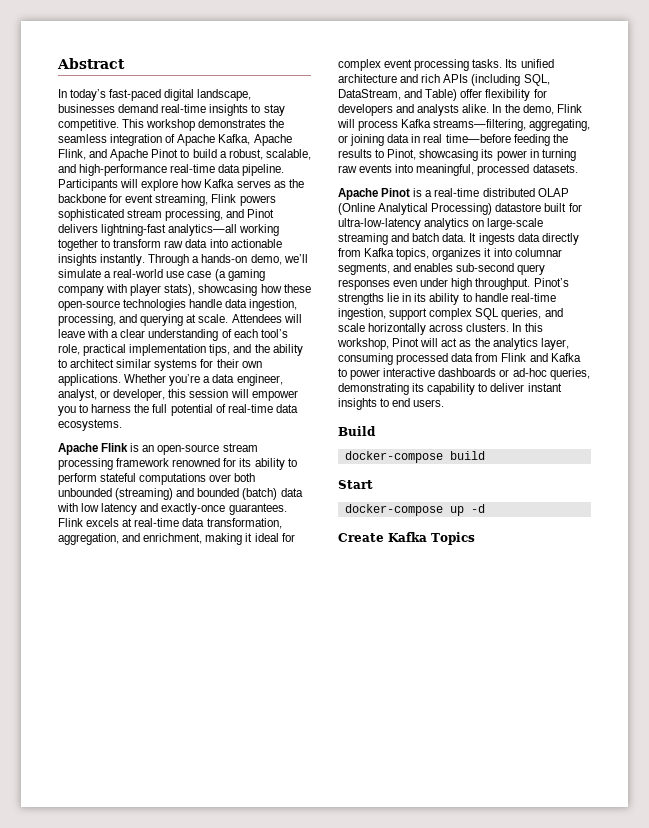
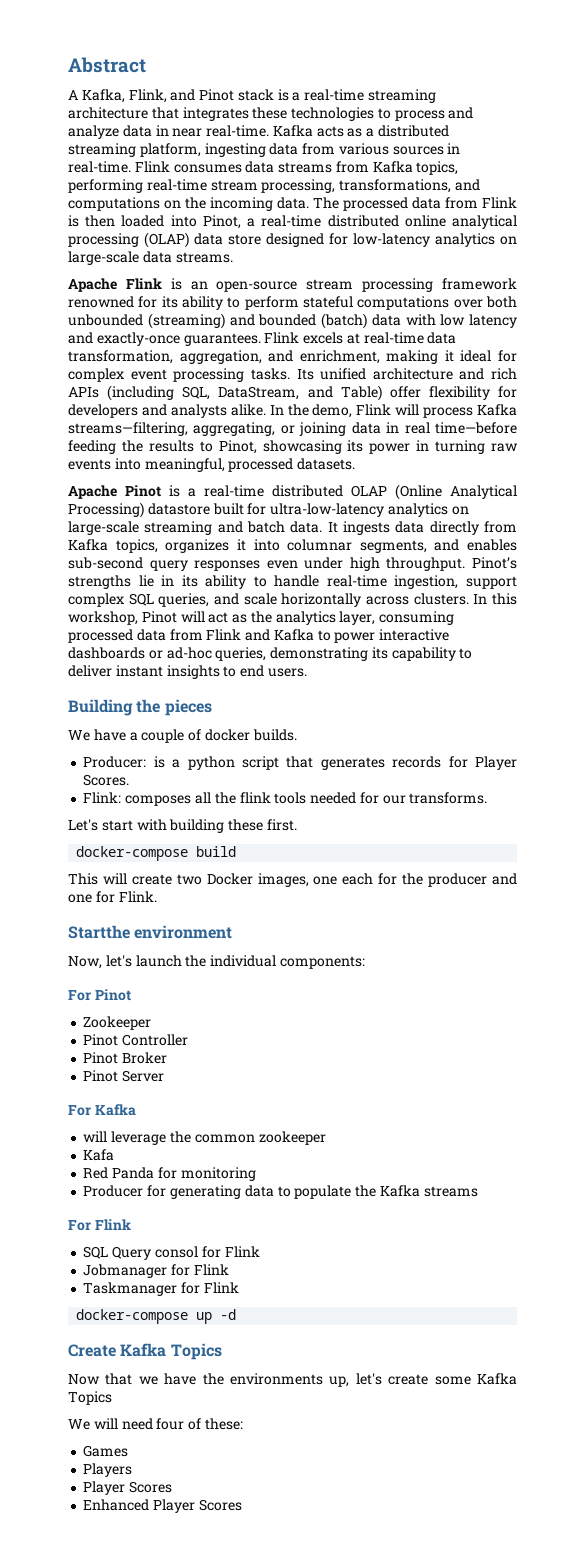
- In today’s fast-paced digital landscape, businesses demand real-time insights to stay competitive. This workshop demonstrates the seamless integration of Apache Kafka, Apache Flink, and Apache Pinot to build a robust, scalable, and high-performance real-time data pipeline. Participants will explore how Kafka serves as the backbone for event streaming, Flink powers sophisticated stream processing, and Pinot delivers lightning-fast analytics—all working together to transform raw data into actionable insights instantly. Through a hands-on demo, we’ll simulate a real-world use case (a gaming company with player stats), showcasing how these open-source technologies handle data ingestion, processing, and querying at scale. Attendees will leave with a clear understanding of each tool’s role, practical implementation tips, and the ability to architect similar systems for their own applications. Whether you’re a data engineer, analyst, or developer, this session will empower you to harness the full potential of real-time data ecosystems.
+ A Kafka, Flink, and Pinot stack is a real-time streaming architecture that integrates these technologies to process and analyze data in near real-time. Kafka acts as a distributed streaming platform, ingesting data from various sources in real-time. Flink consumes data streams from Kafka topics, performing real-time stream processing, transformations, and computations on the incoming data. The processed data from Flink is then loaded into Pinot, a real-time distributed online analytical processing (OLAP) data store designed for low-latency analytics on large-scale data streams.
- Build
+ Building the pieces
+ We have a couple of docker builds.
+ Producer: is a python script that generates records for Player Scores.
+ Flink: composes all the flink tools needed for our transforms.
+ Let's start with building these first.
  docker-compose build
- Start
+ This will create two Docker images, one each for the producer and one for Flink.
+ Startthe environment
+ Now, let's launch the individual components:
+ For Pinot
+ Zookeeper
+ Pinot Controller
+ Pinot Broker
+ Pinot Server
+ For Kafka
+ will leverage the common zookeeper
+ Kafa
+ Red Panda for monitoring
+ Producer for generating data to populate the Kafka streams
+ For Flink
+ SQL Query consol for Flink
+ Jobmanager for Flink
+ Taskmanager for Flink
+ Now that we have the environments up, let's create some Kafka Topics
+ We will need four of these:
+ Games
+ Players
+ Player Scores
+ Enhanced Player Scores

